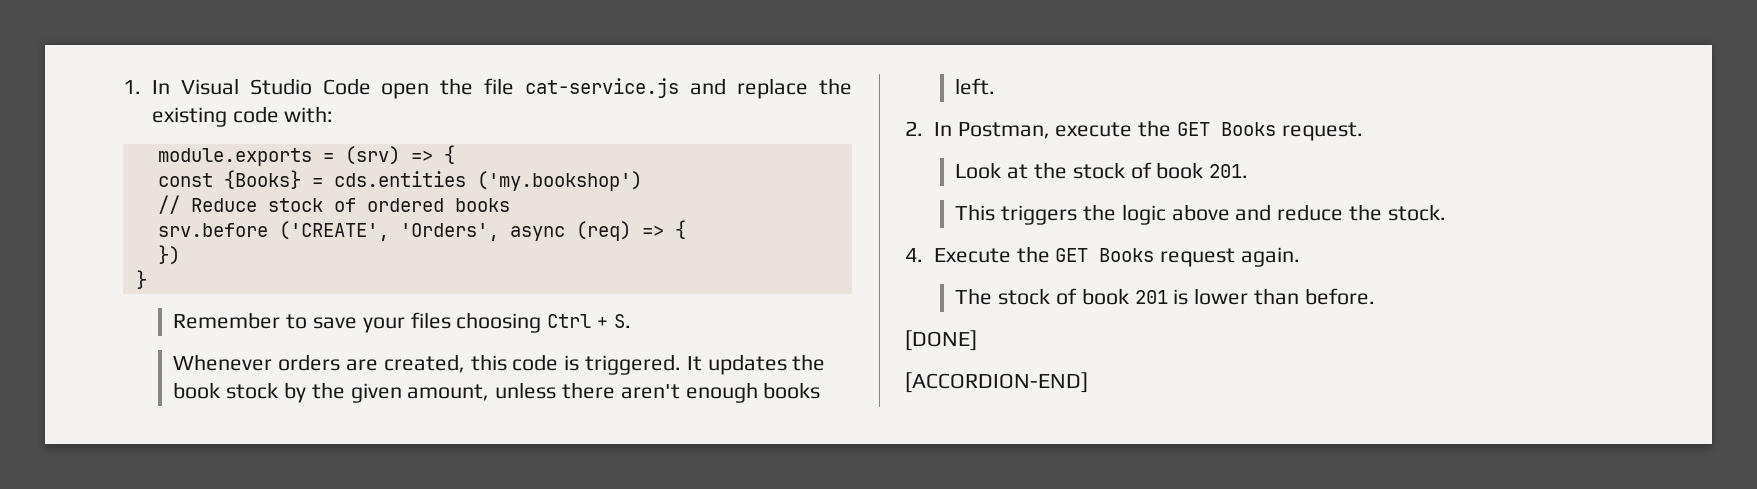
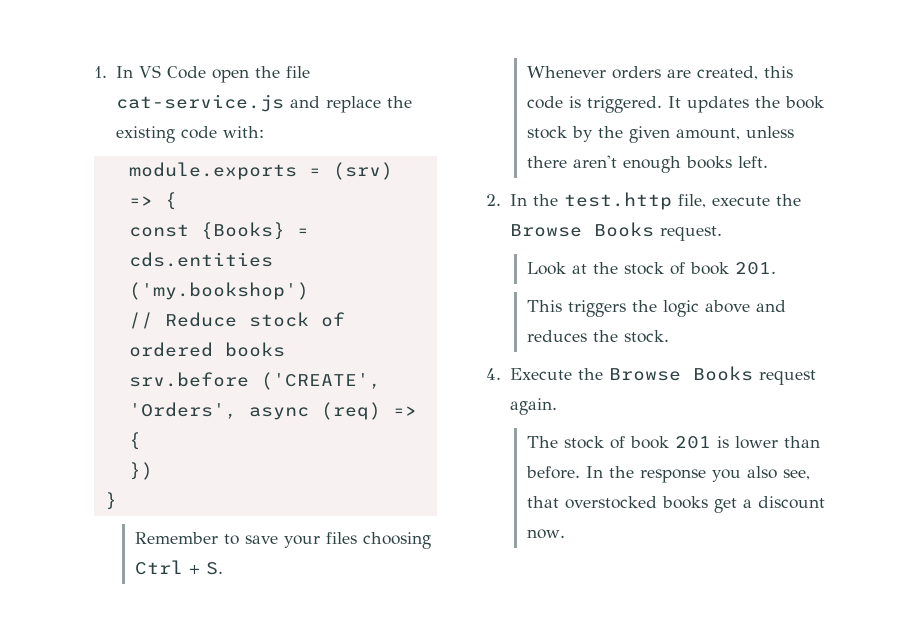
- 1. In Visual Studio Code open the file cat-service.js and replace the existing code with:
+ 1. In VS Code open the file cat-service.js and replace the existing code with:
- 2. In Postman, execute the GET Books request.
+ 2. In the test.http file, execute the Browse Books request.
- This triggers the logic above and reduce the stock.
+ This triggers the logic above and reduces the stock.
- 4. Execute the GET Books request again.
+ 4. Execute the Browse Books request again.
- The stock of book 201 is lower than before.
- [DONE]
- [ACCORDION-END]
+ The stock of book 201 is lower than before. In the response you also see, that overstocked books get a discount now.

